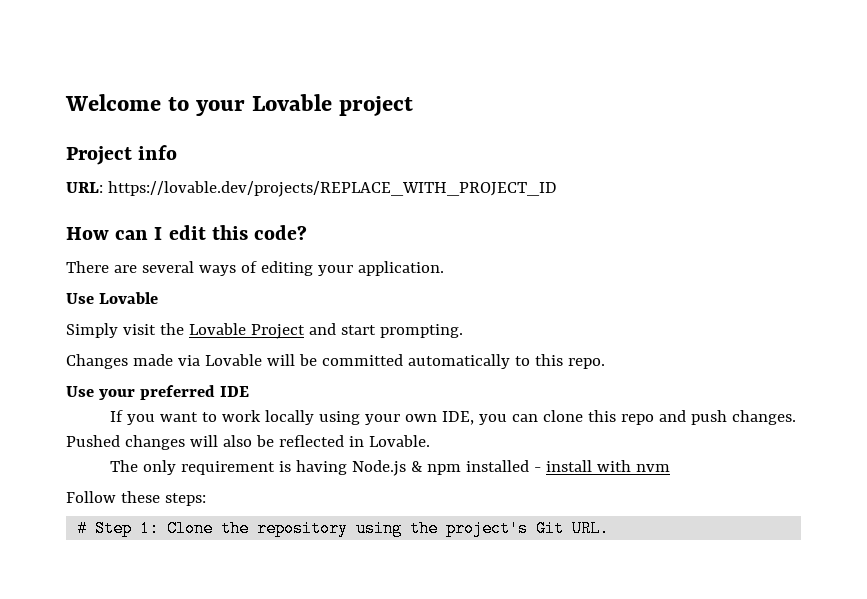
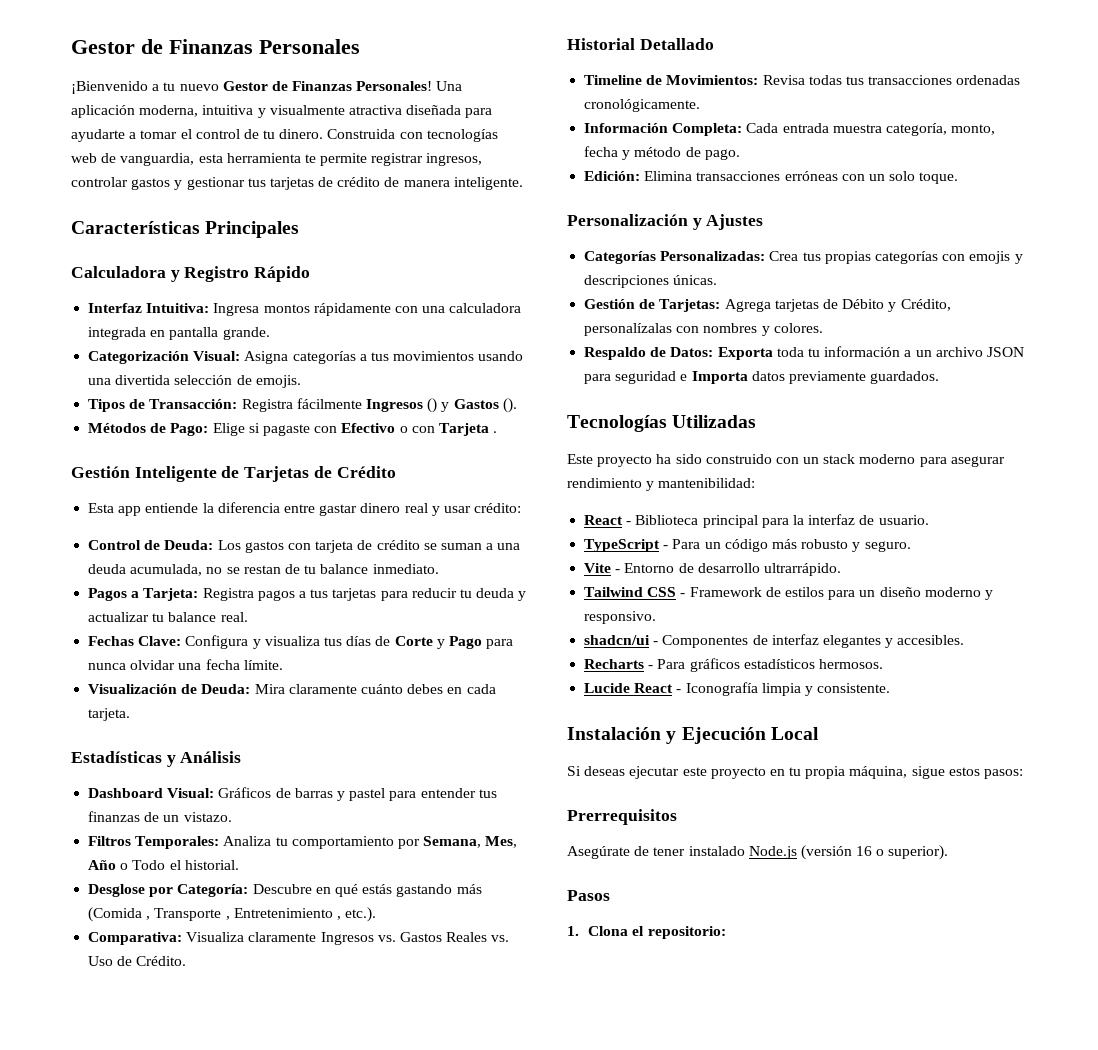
- Welcome to your Lovable project
- Project info
- URL: https://lovable.dev/projects/REPLACE_WITH_PROJECT_ID
- How can I edit this code?
- There are several ways of editing your application.
- Use Lovable
- Simply visit the Lovable Project and start prompting.
- Changes made via Lovable will be committed automatically to this repo.
- Use your preferred IDE
- If you want to work locally using your own IDE, you can clone this repo and push changes. Pushed changes will also be reflected in Lovable.
- The only requirement is having Node.js & npm installed - install with nvm
- Follow these steps:
- # Step 1: Clone the repository using the project's Git URL.
+ Gestor de Finanzas Personales
+ ¡Bienvenido a tu nuevo Gestor de Finanzas Personales! Una aplicación moderna, intuitiva y visualmente atractiva diseñada para ayudarte a tomar el control de tu dinero. Construida con tecnologías web de vanguardia, esta herramienta te permite registrar ingresos, controlar gastos y gestionar tus tarjetas de crédito de manera inteligente.
+ Características Principales
+ Calculadora y Registro Rápido
+ Interfaz Intuitiva: Ingresa montos rápidamente con una calculadora integrada en pantalla grande.
+ Categorización Visual: Asigna categorías a tus movimientos usando una divertida selección de emojis.
+ Tipos de Transacción: Registra fácilmente Ingresos () y Gastos ().
+ Métodos de Pago: Elige si pagaste con Efectivo o con Tarjeta .
+ Gestión Inteligente de Tarjetas de Crédito
+ Esta app entiende la diferencia entre gastar dinero real y usar crédito:
+ Control de Deuda: Los gastos con tarjeta de crédito se suman a una deuda acumulada, no se restan de tu balance inmediato.
+ Pagos a Tarjeta: Registra pagos a tus tarjetas para reducir tu deuda y actualizar tu balance real.
+ Fechas Clave: Configura y visualiza tus días de Corte y Pago para nunca olvidar una fecha límite.
+ Visualización de Deuda: Mira claramente cuánto debes en cada tarjeta.
+ Estadísticas y Análisis
+ Dashboard Visual: Gráficos de barras y pastel para entender tus finanzas de un vistazo.
+ Filtros Temporales: Analiza tu comportamiento por Semana, Mes, Año o Todo el historial.
+ Desglose por Categoría: Descubre en qué estás gastando más (Comida , Transporte , Entretenimiento , etc.).
+ Comparativa: Visualiza claramente Ingresos vs. Gastos Reales vs. Uso de Crédito.
+ Historial Detallado
+ Timeline de Movimientos: Revisa todas tus transacciones ordenadas cronológicamente.
+ Información Completa: Cada entrada muestra categoría, monto, fecha y método de pago.
+ Edición: Elimina transacciones erróneas con un solo toque.
+ Personalización y Ajustes
+ Categorías Personalizadas: Crea tus propias categorías con emojis y descripciones únicas.
+ Gestión de Tarjetas: Agrega tarjetas de Débito y Crédito, personalízalas con nombres y colores.
+ Respaldo de Datos: Exporta toda tu información a un archivo JSON para seguridad e Importa datos previamente guardados.
+ Tecnologías Utilizadas
+ Este proyecto ha sido construido con un stack moderno para asegurar rendimiento y mantenibilidad:
+ React - Biblioteca principal para la interfaz de usuario.
+ TypeScript - Para un código más robusto y seguro.
+ Vite - Entorno de desarrollo ultrarrápido.
+ Tailwind CSS - Framework de estilos para un diseño moderno y responsivo.
+ shadcn/ui - Componentes de interfaz elegantes y accesibles.
+ Recharts - Para gráficos estadísticos hermosos.
+ Lucide React - Iconografía limpia y consistente.
+ Instalación y Ejecución Local
+ Si deseas ejecutar este proyecto en tu propia máquina, sigue estos pasos:
+ Prerrequisitos
+ Asegúrate de tener instalado Node.js (versión 16 o superior).
+ Pasos
+ 1. Clona el repositorio:

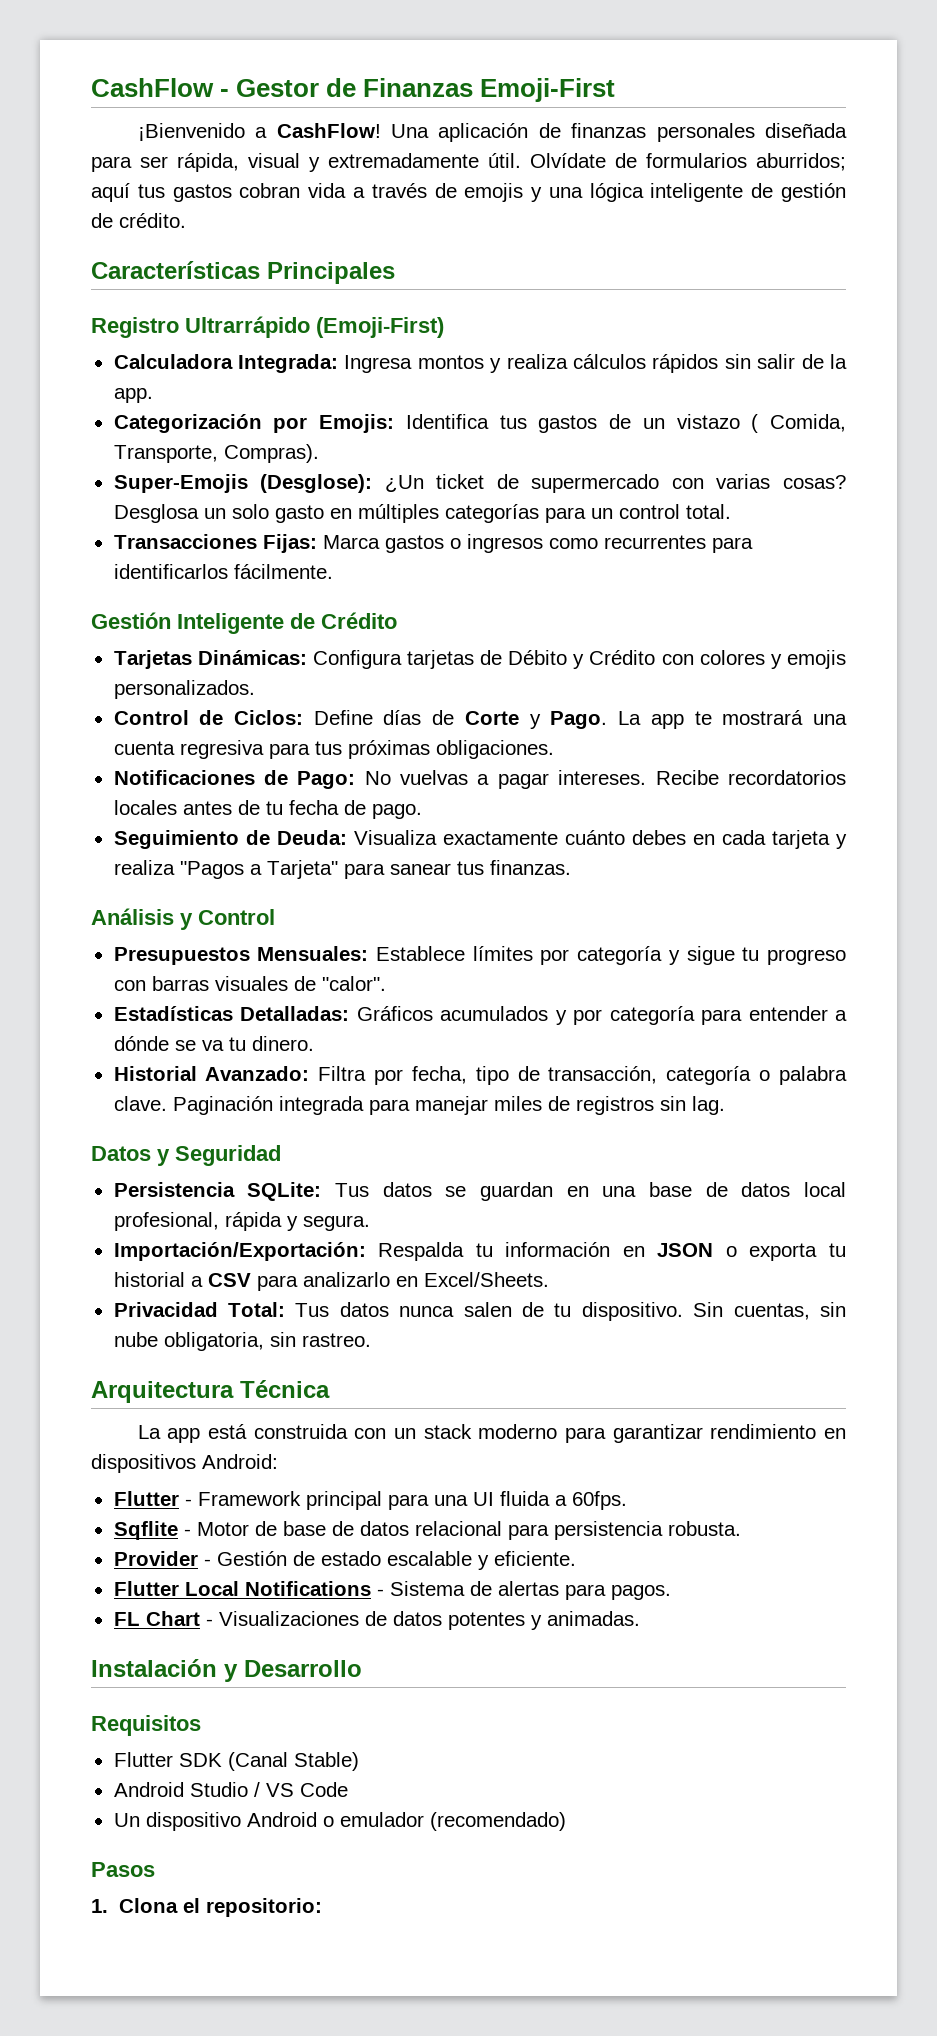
- Gestor de Finanzas Personales
+ CashFlow - Gestor de Finanzas Emoji-First
- ¡Bienvenido a tu nuevo Gestor de Finanzas Personales! Una aplicación moderna, intuitiva y visualmente atractiva diseñada para ayudarte a tomar el control de tu dinero. Construida con tecnologías web de vanguardia, esta herramienta te permite registrar ingresos, controlar gastos y gestionar tus tarjetas de crédito de manera inteligente.
+ ¡Bienvenido a CashFlow! Una aplicación de finanzas personales diseñada para ser rápida, visual y extremadamente útil. Olvídate de formularios aburridos; aquí tus gastos cobran vida a través de emojis y una lógica inteligente de gestión de crédito.
  Características Principales
- Calculadora y Registro Rápido
- Interfaz Intuitiva: Ingresa montos rápidamente con una calculadora integrada en pantalla grande.
- Categorización Visual: Asigna categorías a tus movimientos usando una divertida selección de emojis.
- Tipos de Transacción: Registra fácilmente Ingresos () y Gastos ().
- Métodos de Pago: Elige si pagaste con Efectivo o con Tarjeta .
+ Registro Ultrarrápido (Emoji-First)
+ Calculadora Integrada: Ingresa montos y realiza cálculos rápidos sin salir de la app.
+ Categorización por Emojis: Identifica tus gastos de un vistazo ( Comida, Transporte, Compras).
+ Super-Emojis (Desglose): ¿Un ticket de supermercado con varias cosas? Desglosa un solo gasto en múltiples categorías para un control total.
+ Transacciones Fijas: Marca gastos o ingresos como recurrentes para identificarlos fácilmente.
- Gestión Inteligente de Tarjetas de Crédito
+ Gestión Inteligente de Crédito
- Esta app entiende la diferencia entre gastar dinero real y usar crédito:
- Control de Deuda: Los gastos con tarjeta de crédito se suman a una deuda acumulada, no se restan de tu balance inmediato.
- Pagos a Tarjeta: Registra pagos a tus tarjetas para reducir tu deuda y actualizar tu balance real.
- Fechas Clave: Configura y visualiza tus días de Corte y Pago para nunca olvidar una fecha límite.
- Visualización de Deuda: Mira claramente cuánto debes en cada tarjeta.
- Estadísticas y Análisis
- Dashboard Visual: Gráficos de barras y pastel para entender tus finanzas de un vistazo.
- Filtros Temporales: Analiza tu comportamiento por Semana, Mes, Año o Todo el historial.
- Desglose por Categoría: Descubre en qué estás gastando más (Comida , Transporte , Entretenimiento , etc.).
- Comparativa: Visualiza claramente Ingresos vs. Gastos Reales vs. Uso de Crédito.
- Historial Detallado
- Timeline de Movimientos: Revisa todas tus transacciones ordenadas cronológicamente.
- Información Completa: Cada entrada muestra categoría, monto, fecha y método de pago.
- Edición: Elimina transacciones erróneas con un solo toque.
- Personalización y Ajustes
- Categorías Personalizadas: Crea tus propias categorías con emojis y descripciones únicas.
- Gestión de Tarjetas: Agrega tarjetas de Débito y Crédito, personalízalas con nombres y colores.
- Respaldo de Datos: Exporta toda tu información a un archivo JSON para seguridad e Importa datos previamente guardados.
- Tecnologías Utilizadas
- Este proyecto ha sido construido con un stack moderno para asegurar rendimiento y mantenibilidad:
- React - Biblioteca principal para la interfaz de usuario.
- TypeScript - Para un código más robusto y seguro.
- Vite - Entorno de desarrollo ultrarrápido.
- Tailwind CSS - Framework de estilos para un diseño moderno y responsivo.
- shadcn/ui - Componentes de interfaz elegantes y accesibles.
- Recharts - Para gráficos estadísticos hermosos.
- Lucide React - Iconografía limpia y consistente.
- Instalación y Ejecución Local
- Si deseas ejecutar este proyecto en tu propia máquina, sigue estos pasos:
- Prerrequisitos
- Asegúrate de tener instalado Node.js (versión 16 o superior).
+ Tarjetas Dinámicas: Configura tarjetas de Débito y Crédito con colores y emojis personalizados.
+ Control de Ciclos: Define días de Corte y Pago. La app te mostrará una cuenta regresiva para tus próximas obligaciones.
+ Notificaciones de Pago: No vuelvas a pagar intereses. Recibe recordatorios locales antes de tu fecha de pago.
+ Seguimiento de Deuda: Visualiza exactamente cuánto debes en cada tarjeta y realiza "Pagos a Tarjeta" para sanear tus finanzas.
+ Análisis y Control
+ Presupuestos Mensuales: Establece límites por categoría y sigue tu progreso con barras visuales de "calor".
+ Estadísticas Detalladas: Gráficos acumulados y por categoría para entender a dónde se va tu dinero.
+ Historial Avanzado: Filtra por fecha, tipo de transacción, categoría o palabra clave. Paginación integrada para manejar miles de registros sin lag.
+ Datos y Seguridad
+ Persistencia SQLite: Tus datos se guardan en una base de datos local profesional, rápida y segura.
+ Importación/Exportación: Respalda tu información en JSON o exporta tu historial a CSV para analizarlo en Excel/Sheets.
+ Privacidad Total: Tus datos nunca salen de tu dispositivo. Sin cuentas, sin nube obligatoria, sin rastreo.
+ Arquitectura Técnica
+ La app está construida con un stack moderno para garantizar rendimiento en dispositivos Android:
+ Flutter - Framework principal para una UI fluida a 60fps.
+ Sqflite - Motor de base de datos relacional para persistencia robusta.
+ Provider - Gestión de estado escalable y eficiente.
+ Flutter Local Notifications - Sistema de alertas para pagos.
+ FL Chart - Visualizaciones de datos potentes y animadas.
+ Instalación y Desarrollo
+ Requisitos
+ Flutter SDK (Canal Stable)
+ Android Studio / VS Code
+ Un dispositivo Android o emulador (recomendado)

